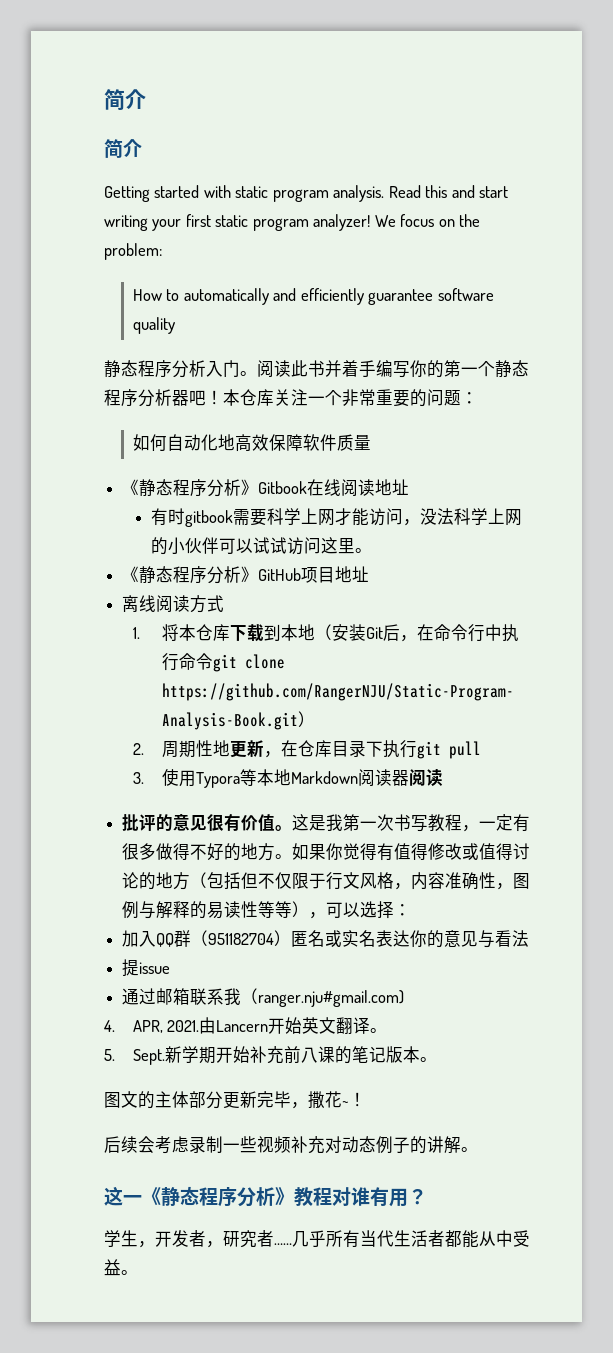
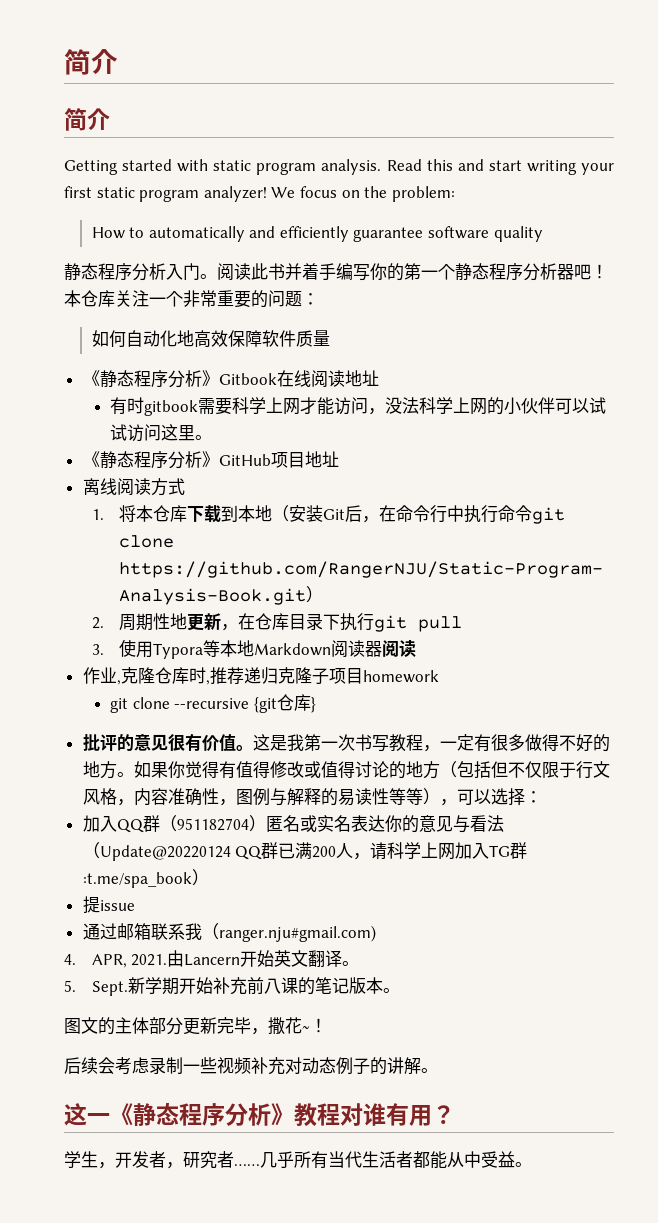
+ 作业,克隆仓库时,推荐递归克隆子项目homework
+ git clone --recursive {git仓库}
- 加入QQ群（951182704）匿名或实名表达你的意见与看法
+ 加入QQ群（951182704）匿名或实名表达你的意见与看法（Update@20220124 QQ群已满200人，请科学上网加入TG群:t.me/spa_book）

